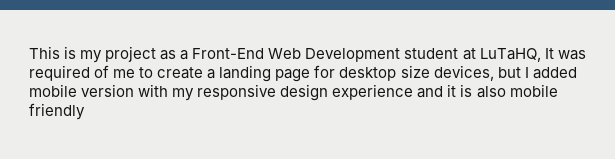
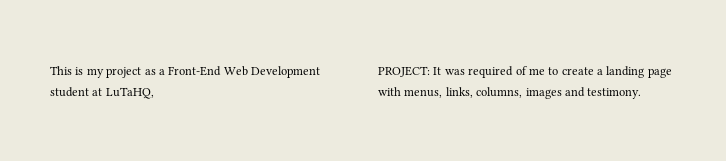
- This is my project as a Front-End Web Development student at LuTaHQ, It was required of me to create a landing page for desktop size devices, but I added mobile version with my responsive design experience and it is also mobile friendly
+ This is my project as a Front-End Web Development student at LuTaHQ,
+ PROJECT: It was required of me to create a landing page with menus, links, columns, images and testimony.

